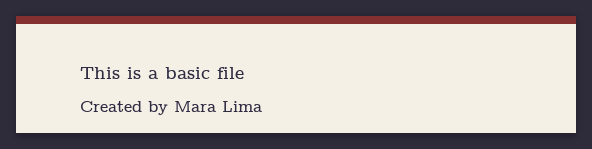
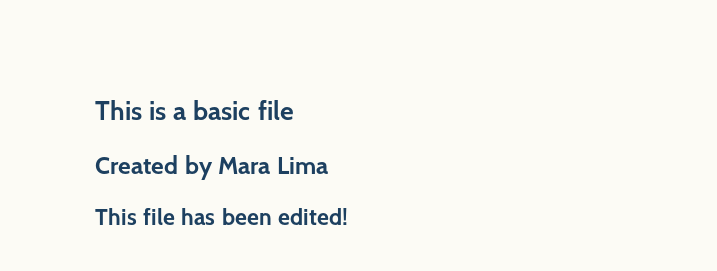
+ This file has been edited!

